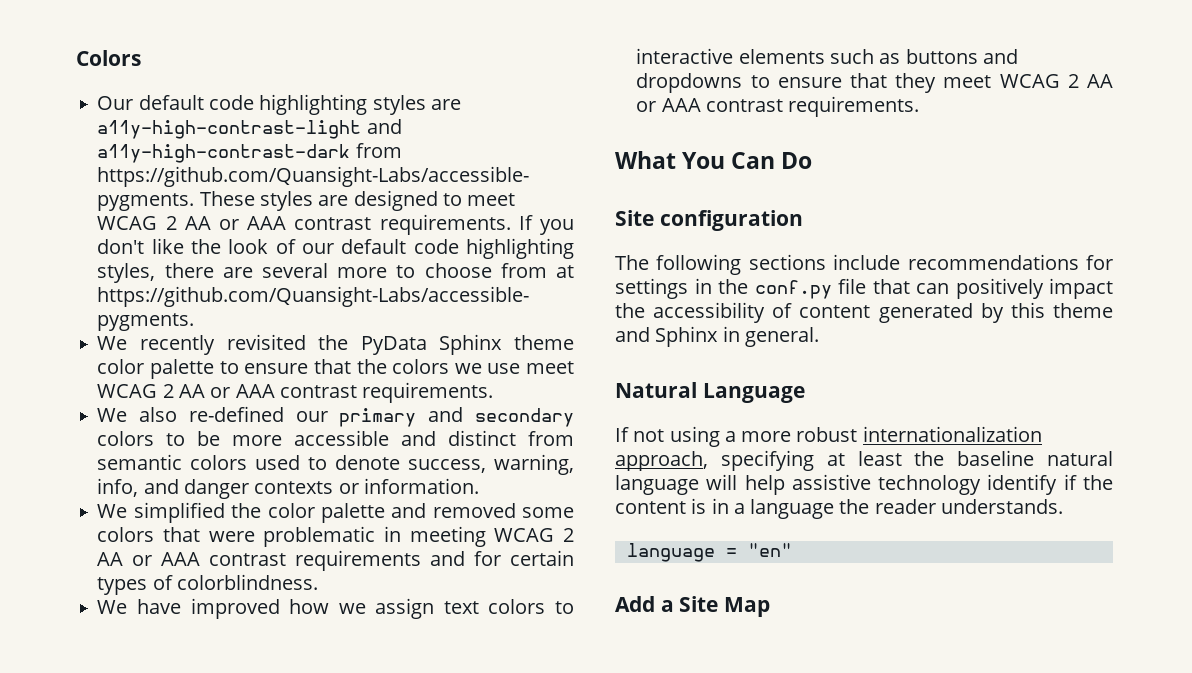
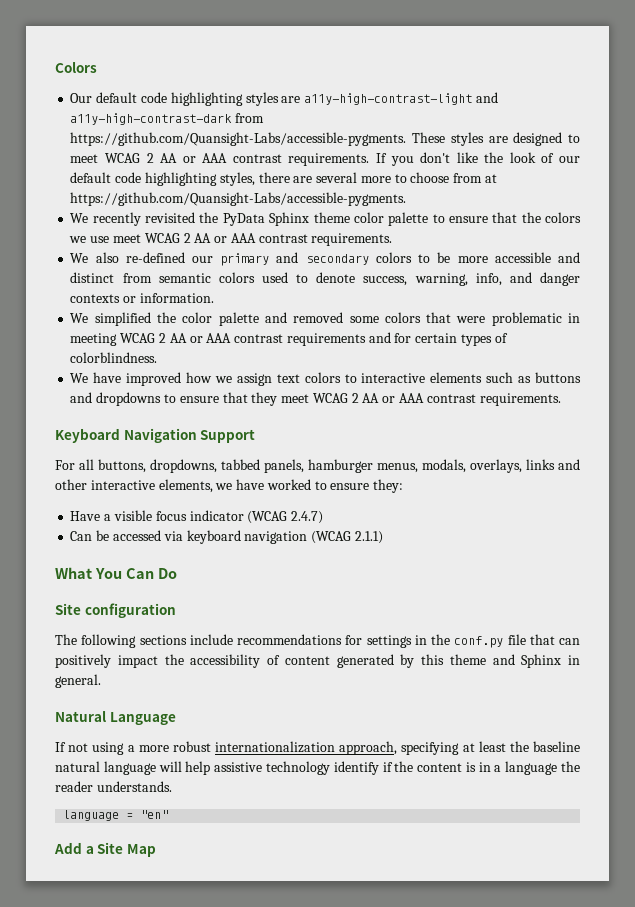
+ Keyboard Navigation Support
+ For all buttons, dropdowns, tabbed panels, hamburger menus, modals, overlays, links and other interactive elements, we have worked to ensure they:
+ Have a visible focus indicator (WCAG 2.4.7)
+ Can be accessed via keyboard navigation (WCAG 2.1.1)

